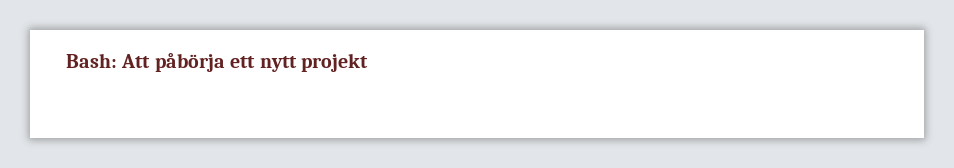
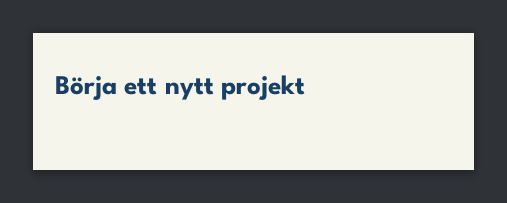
- Bash: Att påbörja ett nytt projekt
+ Börja ett nytt projekt

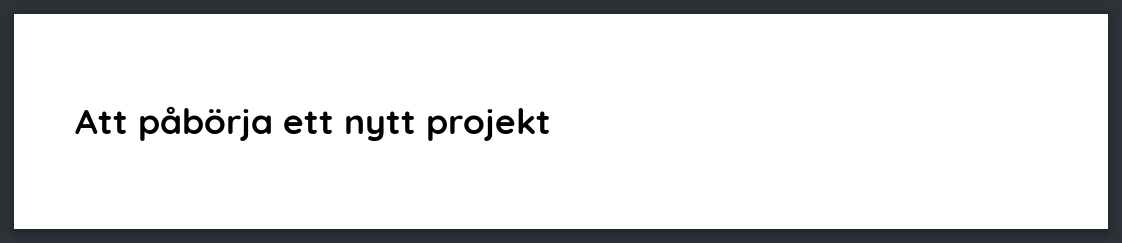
- Börja ett nytt projekt
+ Att påbörja ett nytt projekt

